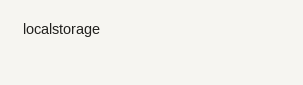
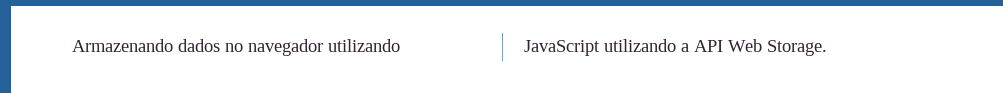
- localstorage
+ Armazenando dados no navegador utilizando JavaScript utilizando a API Web Storage.

